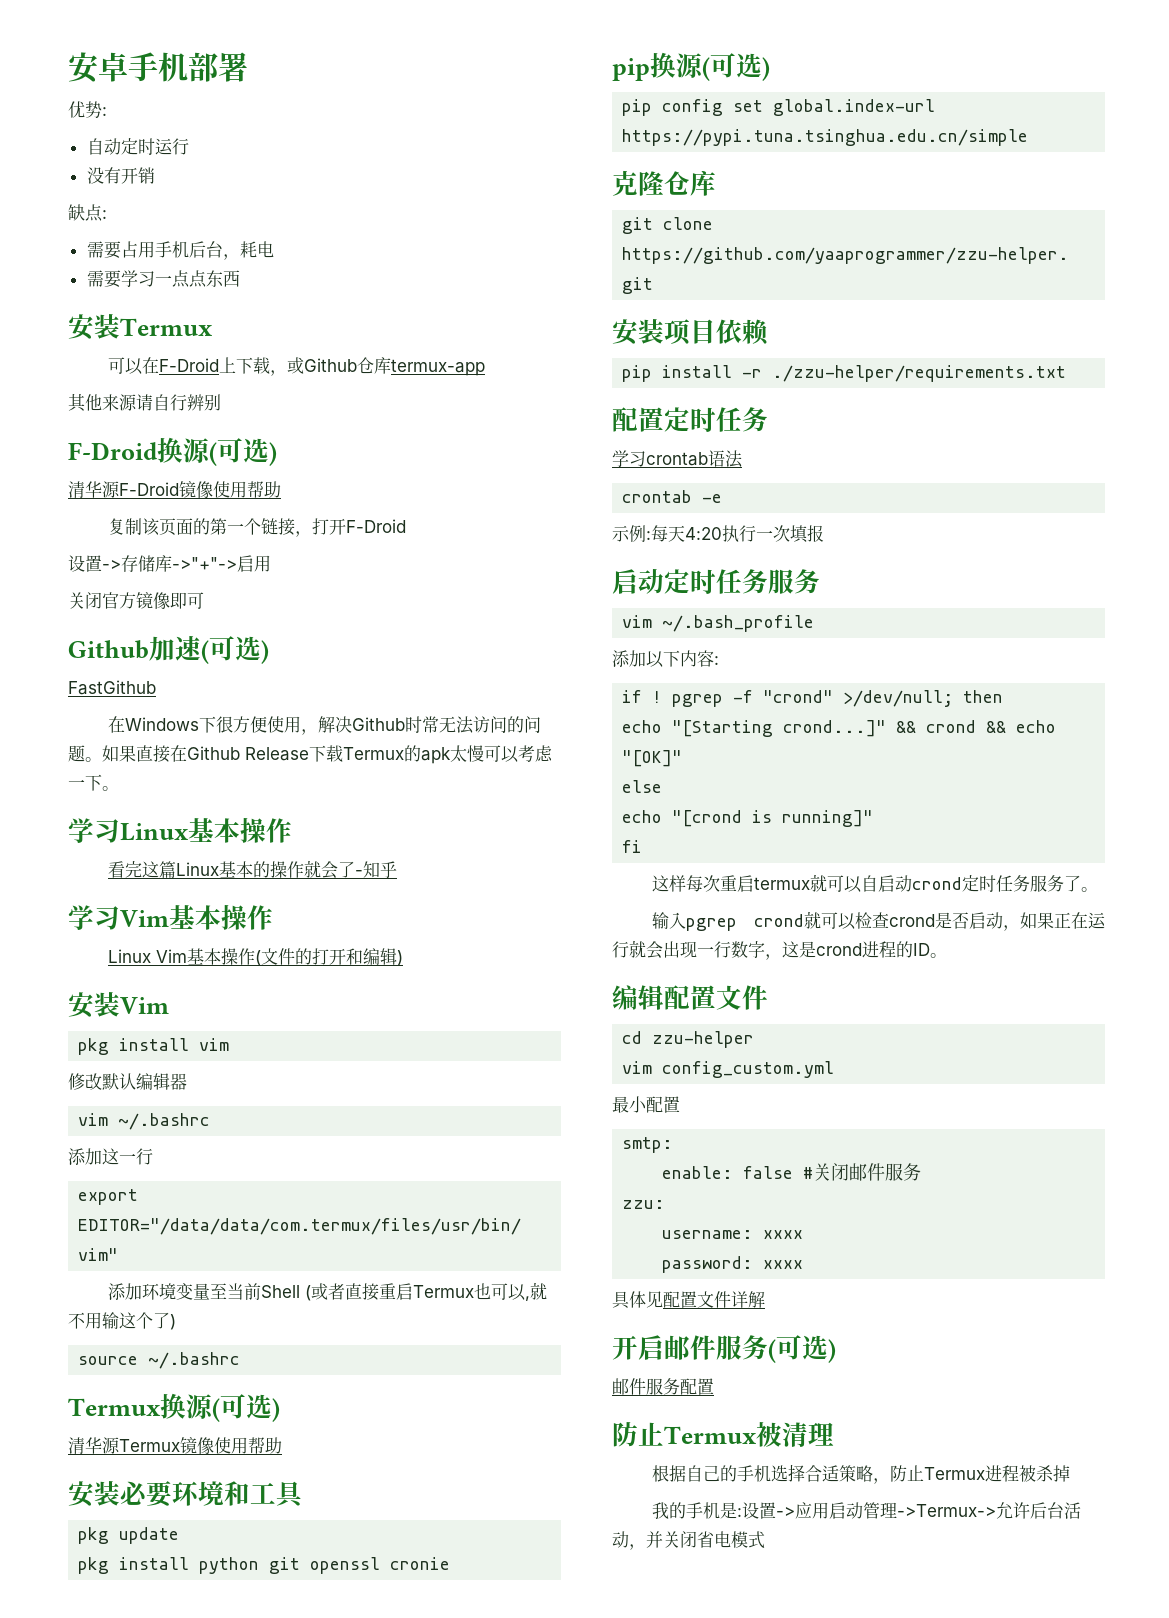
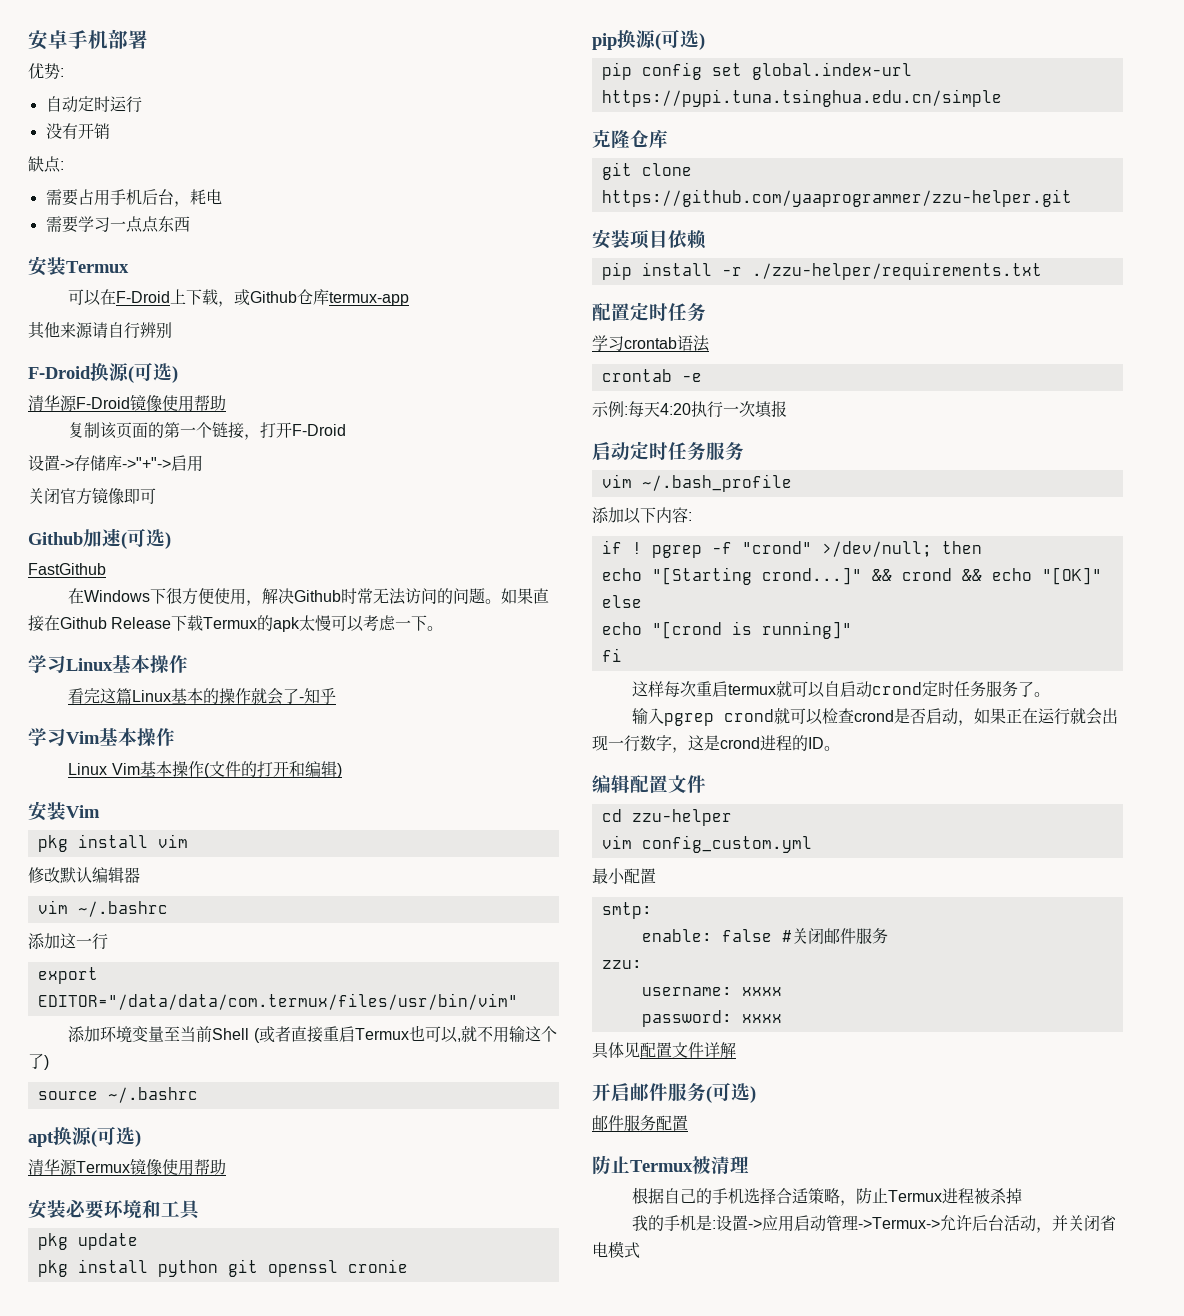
- Termux换源(可选)
+ apt换源(可选)

